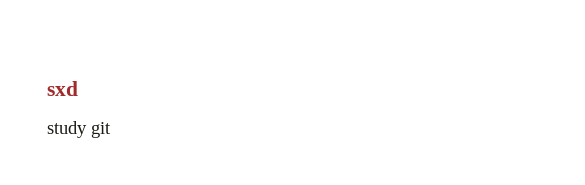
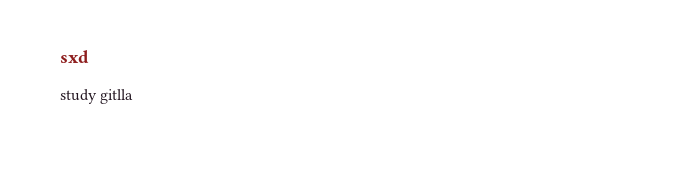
- study git
+ study gitlla

